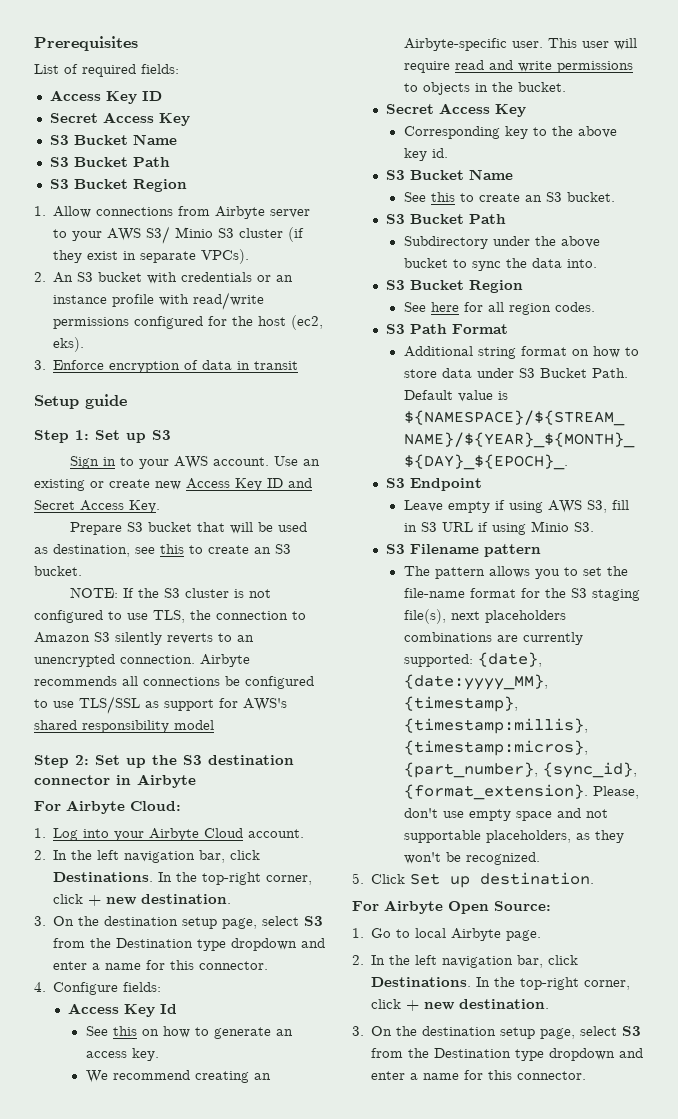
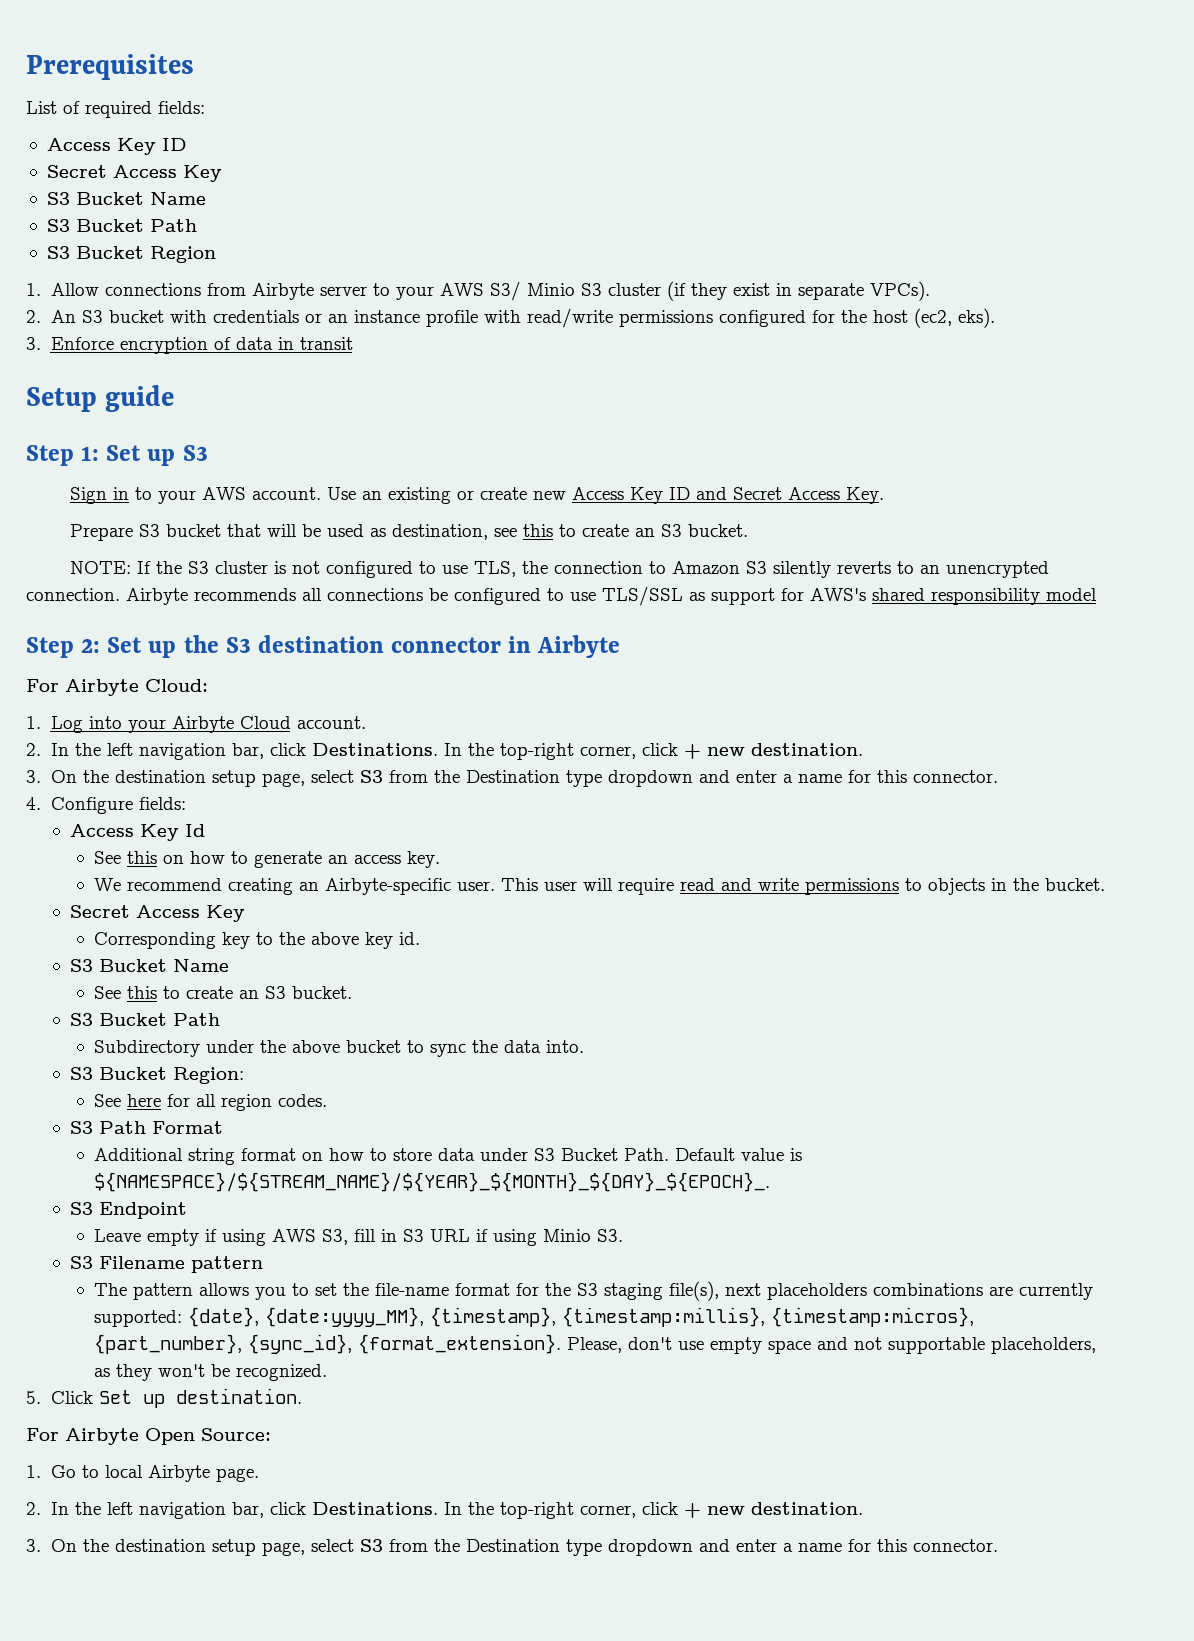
  Subdirectory under the above bucket to sync the data into.
- S3 Bucket Region
+ S3 Bucket Region:

